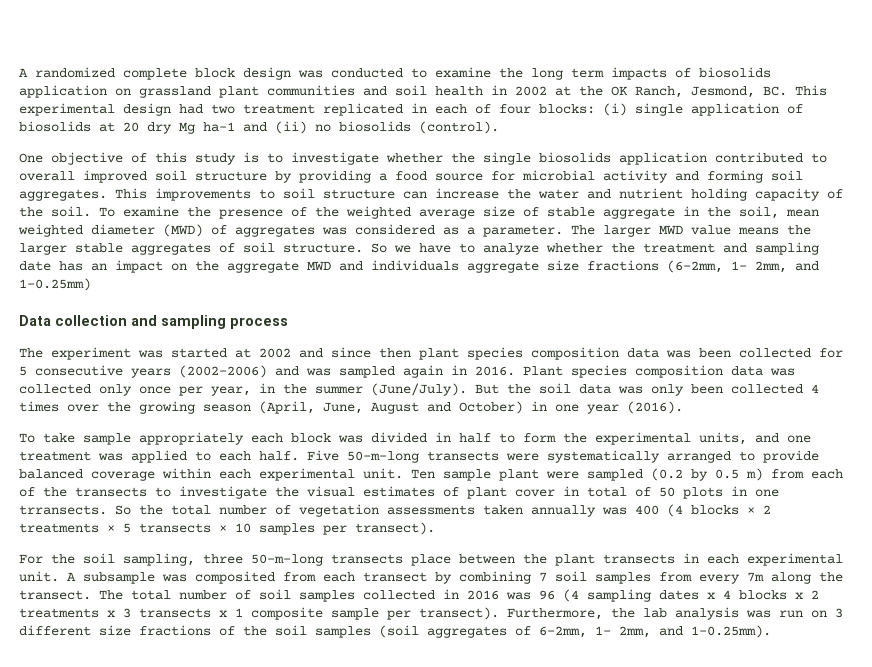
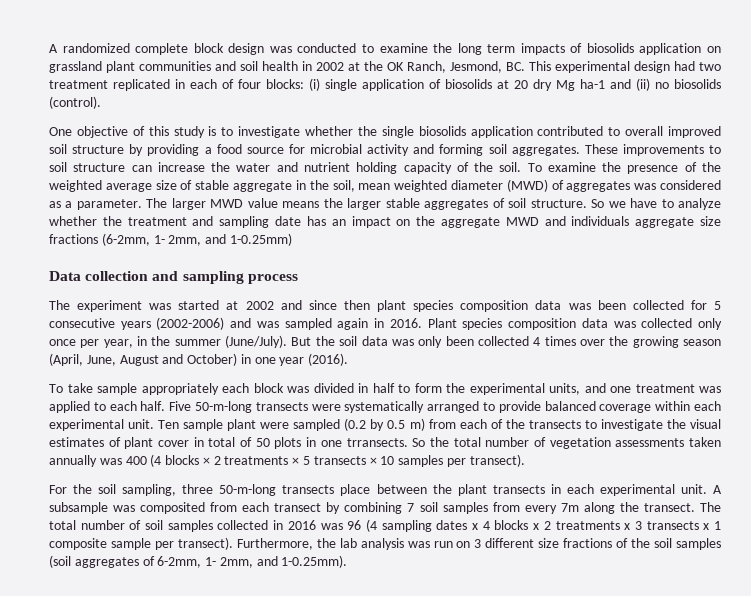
- This improvements to soil structure can increase the water and nutrient holding capacity of the soil.
+ These improvements to soil structure can increase the water and nutrient holding capacity of the soil.

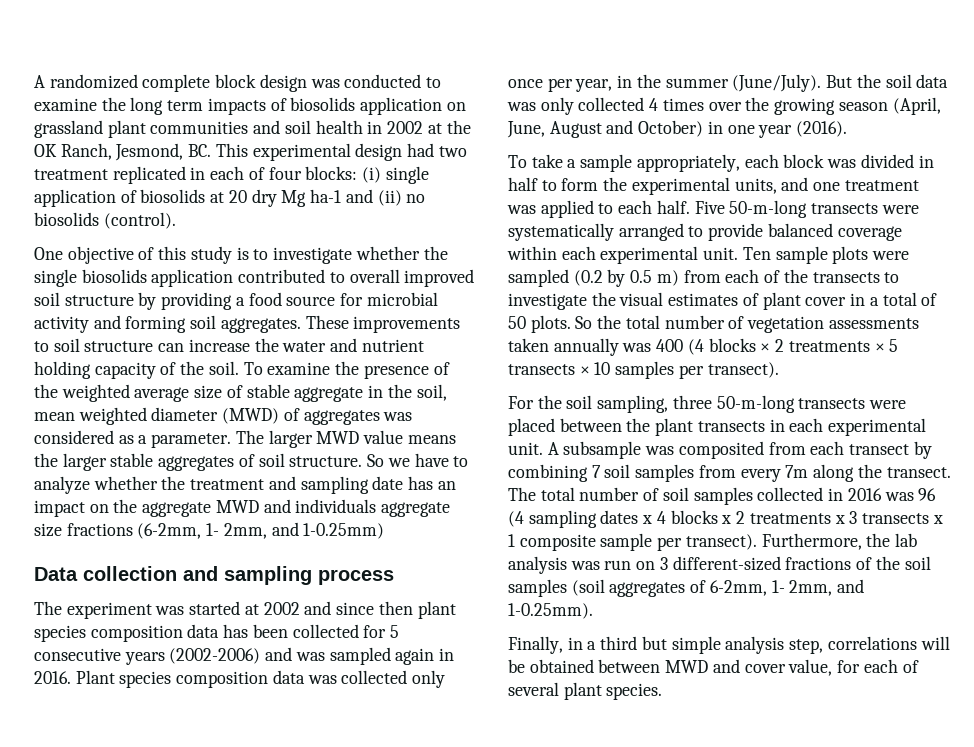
- The experiment was started at 2002 and since then plant species composition data was been collected for 5 consecutive years (2002-2006) and was sampled again in 2016.
+ The experiment was started at 2002 and since then plant species composition data has been collected for 5 consecutive years (2002-2006) and was sampled again in 2016.
- But the soil data was only been collected 4 times over the growing season (April, June, August and October) in one year (2016).
+ But the soil data was only collected 4 times over the growing season (April, June, August and October) in one year (2016).
- To take sample appropriately each block was divided in half to form the experimental units, and one treatment was applied to each half.
+ To take a sample appropriately, each block was divided in half to form the experimental units, and one treatment was applied to each half.
- Ten sample plant were sampled (0.2 by 0.5 m) from each of the transects to investigate the visual estimates of plant cover in total of 50 plots in one trransects.
+ Ten sample plots were sampled (0.2 by 0.5 m) from each of the transects to investigate the visual estimates of plant cover in a total of 50 plots.
- For the soil sampling, three 50-m-long transects place between the plant transects in each experimental unit.
+ For the soil sampling, three 50-m-long transects were placed between the plant transects in each experimental unit.
- Furthermore, the lab analysis was run on 3 different size fractions of the soil samples (soil aggregates of 6-2mm, 1- 2mm, and 1-0.25mm).
+ Furthermore, the lab analysis was run on 3 different-sized fractions of the soil samples (soil aggregates of 6-2mm, 1- 2mm, and 1-0.25mm).
+ Finally, in a third but simple analysis step, correlations will be obtained between MWD and cover value, for each of several plant species.

